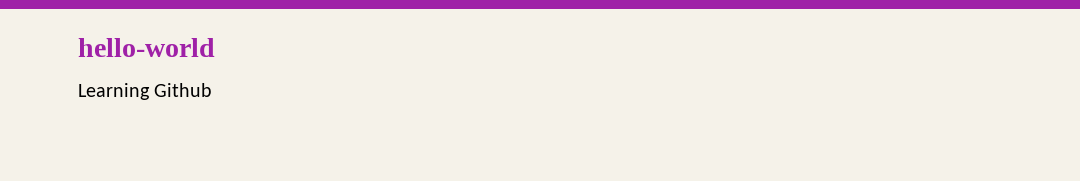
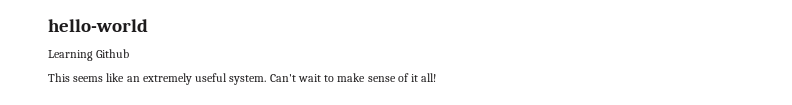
+ This seems like an extremely useful system. Can't wait to make sense of it all!

